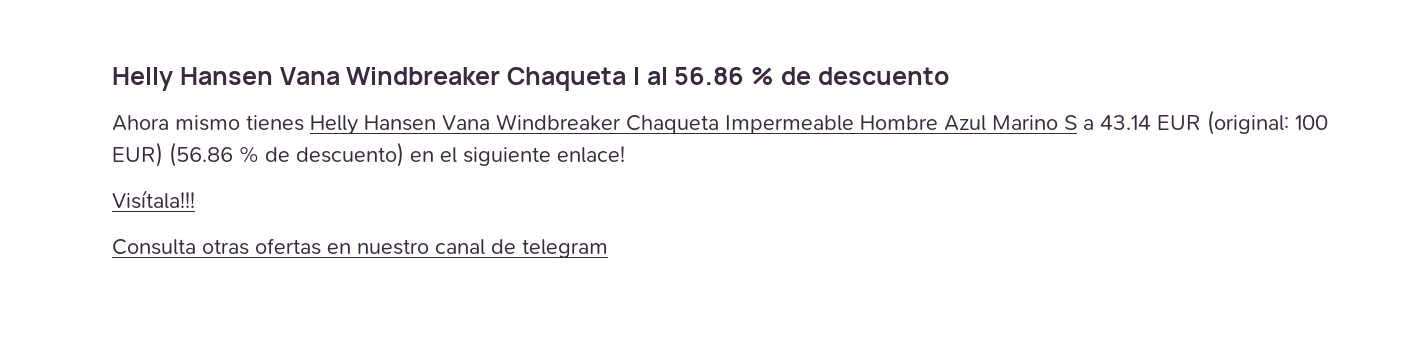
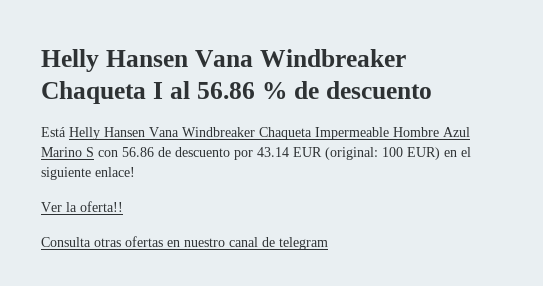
- Ahora mismo tienes Helly Hansen Vana Windbreaker Chaqueta Impermeable Hombre Azul Marino S a 43.14 EUR (original: 100 EUR) (56.86 % de descuento) en el siguiente enlace!
+ Está Helly Hansen Vana Windbreaker Chaqueta Impermeable Hombre Azul Marino S con 56.86 de descuento por 43.14 EUR (original: 100 EUR) en el siguiente enlace!
- Visítala!!!
+ Ver la oferta!!

